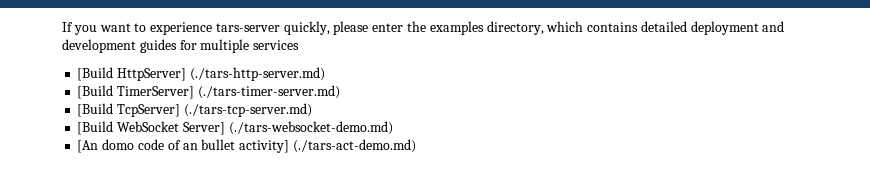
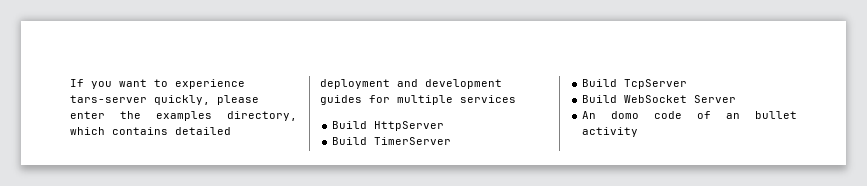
- [Build HttpServer] (./tars-http-server.md)
- [Build TimerServer] (./tars-timer-server.md)
- [Build TcpServer] (./tars-tcp-server.md)
- [Build WebSocket Server] (./tars-websocket-demo.md)
- [An domo code of an bullet activity] (./tars-act-demo.md)
+ Build HttpServer
+ Build TimerServer
+ Build TcpServer
+ Build WebSocket Server
+ An domo code of an bullet activity

